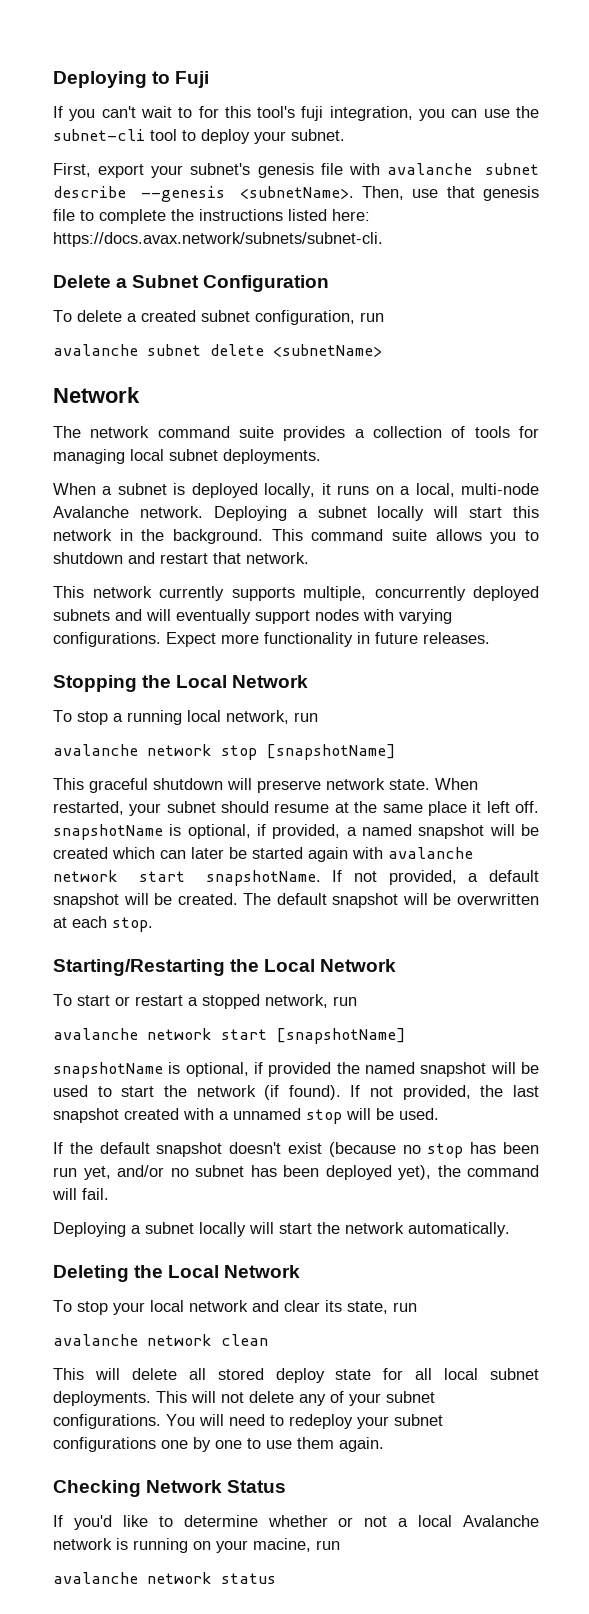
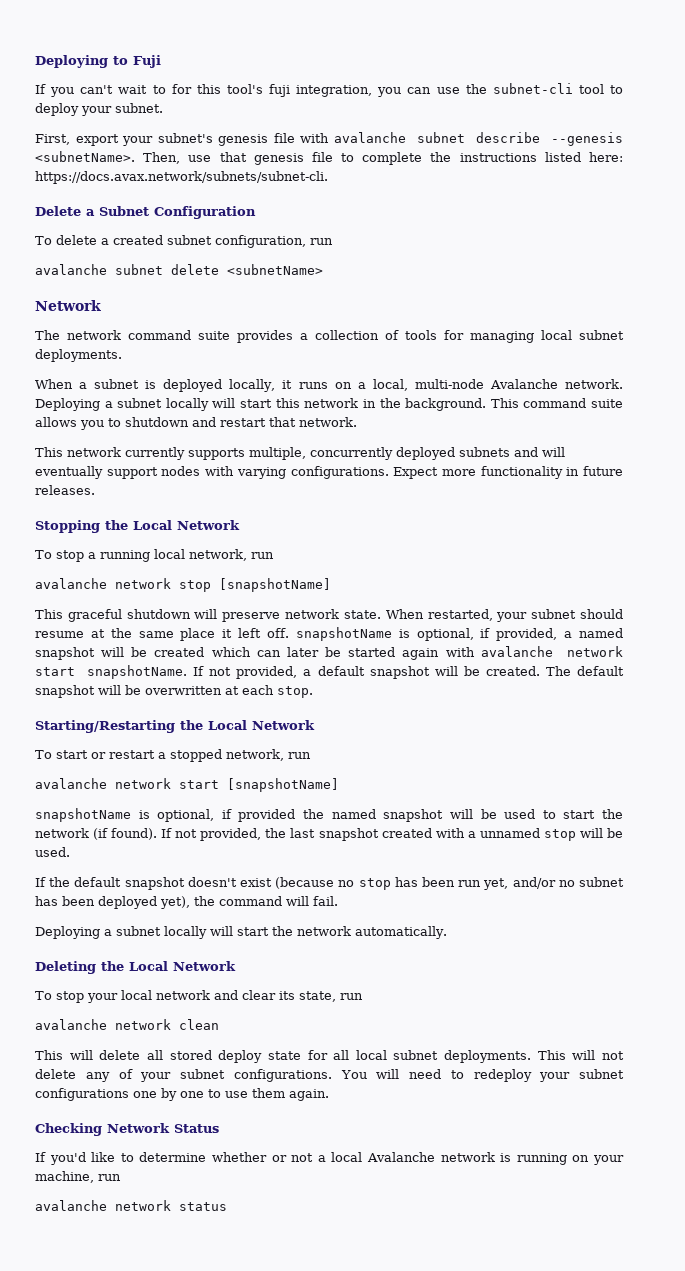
- If you'd like to determine whether or not a local Avalanche network is running on your macine, run
+ If you'd like to determine whether or not a local Avalanche network is running on your machine, run

